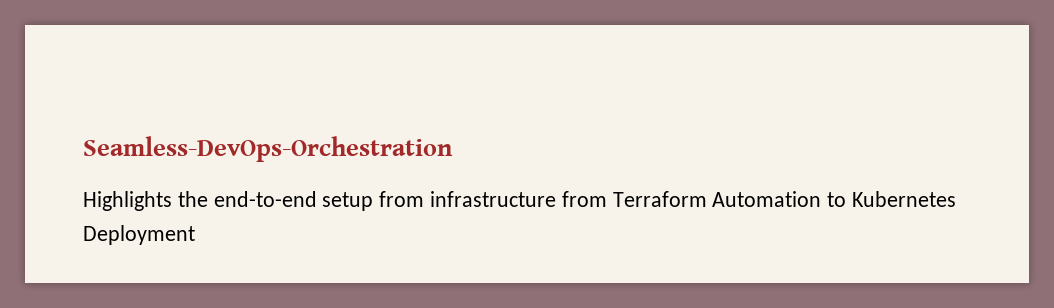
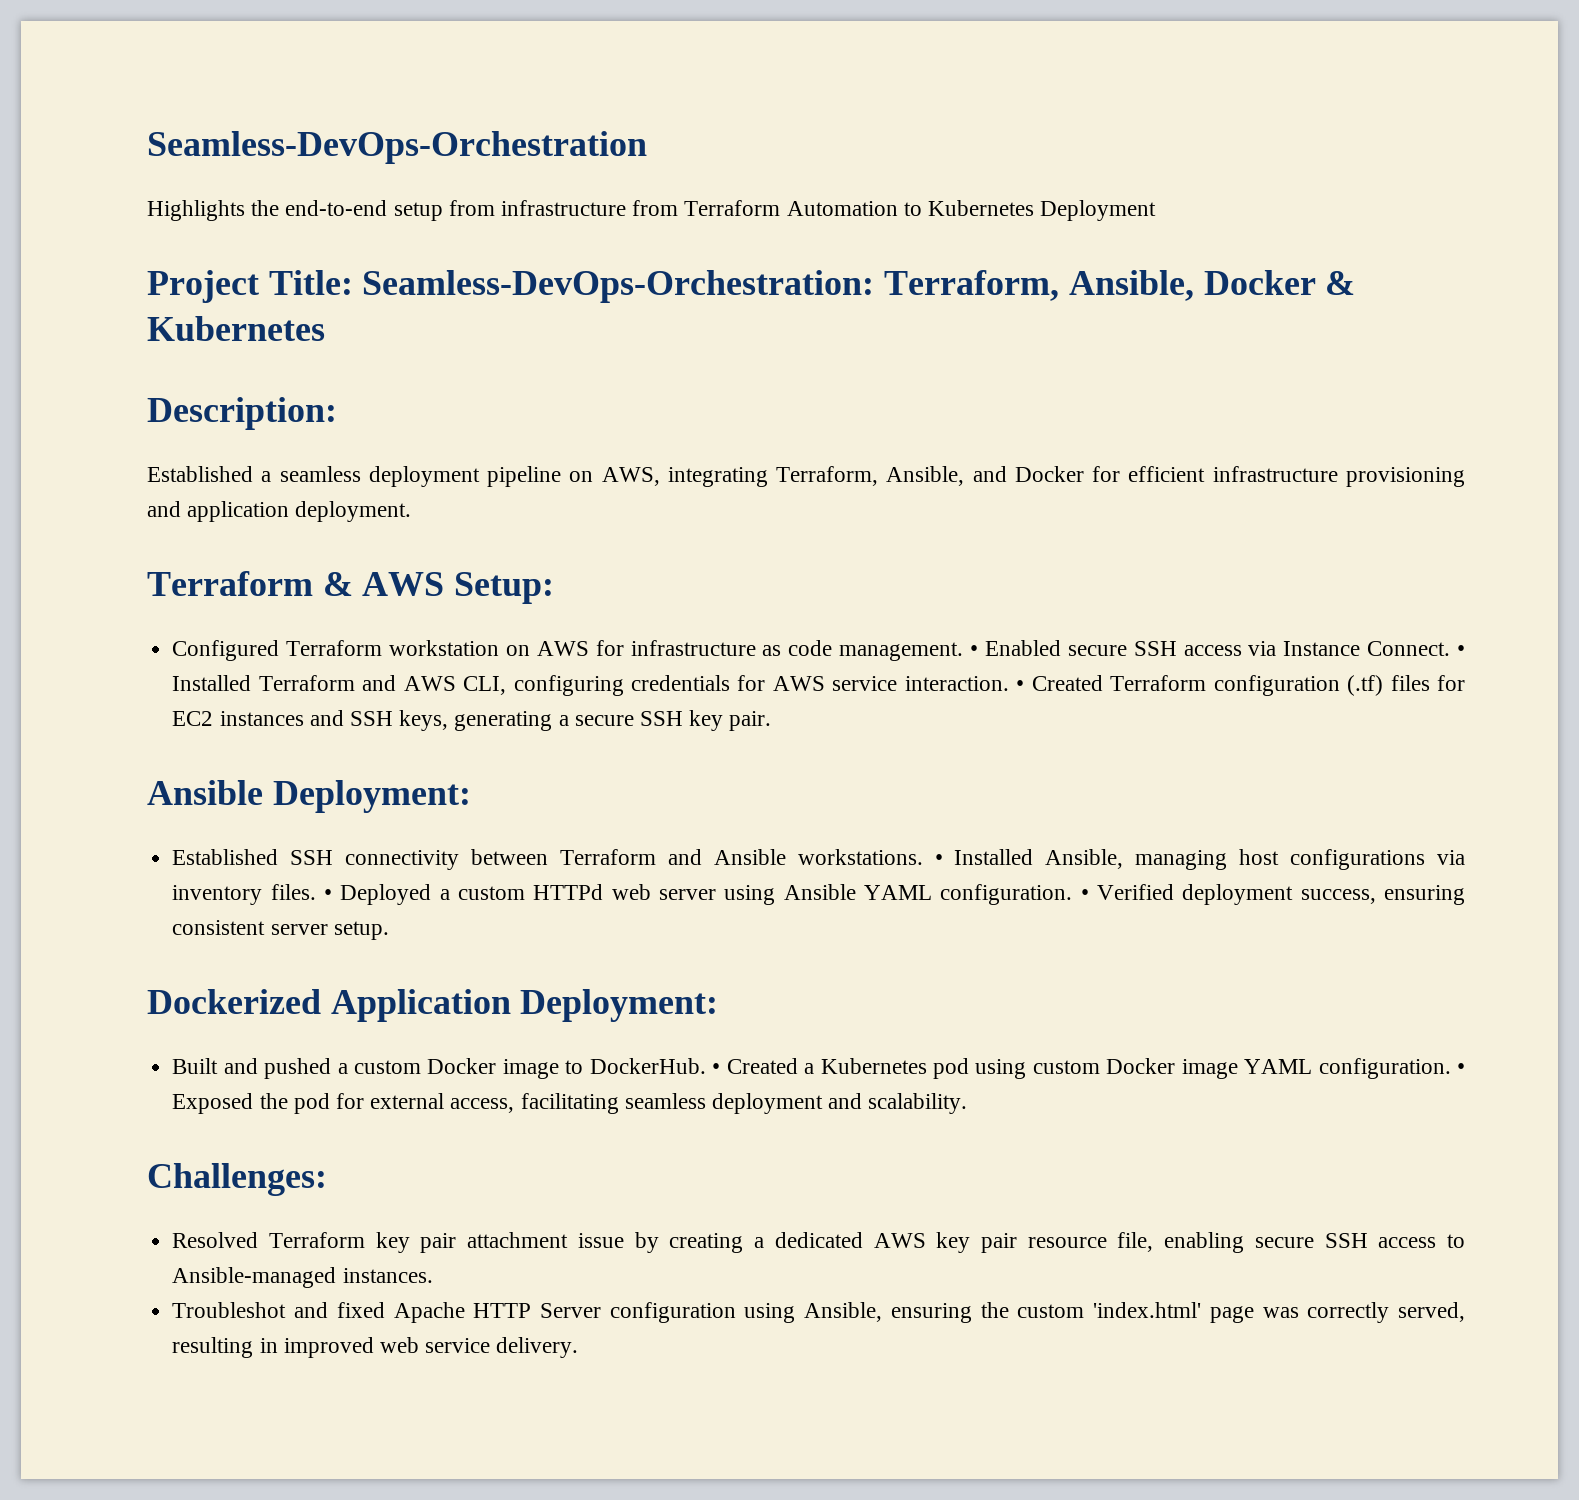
+ Project Title: Seamless-DevOps-Orchestration: Terraform, Ansible, Docker & Kubernetes
+ Description:
+ Established a seamless deployment pipeline on AWS, integrating Terraform, Ansible, and Docker for efficient infrastructure provisioning and application deployment.
+ Terraform & AWS Setup:
+ Configured Terraform workstation on AWS for infrastructure as code management. • Enabled secure SSH access via Instance Connect. • Installed Terraform and AWS CLI, configuring credentials for AWS service interaction. • Created Terraform configuration (.tf) files for EC2 instances and SSH keys, generating a secure SSH key pair.
+ Ansible Deployment:
+ Established SSH connectivity between Terraform and Ansible workstations. • Installed Ansible, managing host configurations via inventory files. • Deployed a custom HTTPd web server using Ansible YAML configuration. • Verified deployment success, ensuring consistent server setup.
+ Dockerized Application Deployment:
+ Built and pushed a custom Docker image to DockerHub. • Created a Kubernetes pod using custom Docker image YAML configuration. • Exposed the pod for external access, facilitating seamless deployment and scalability.
+ Challenges:
+ Resolved Terraform key pair attachment issue by creating a dedicated AWS key pair resource file, enabling secure SSH access to Ansible-managed instances.
+ Troubleshot and fixed Apache HTTP Server configuration using Ansible, ensuring the custom 'index.html' page was correctly served, resulting in improved web service delivery.

